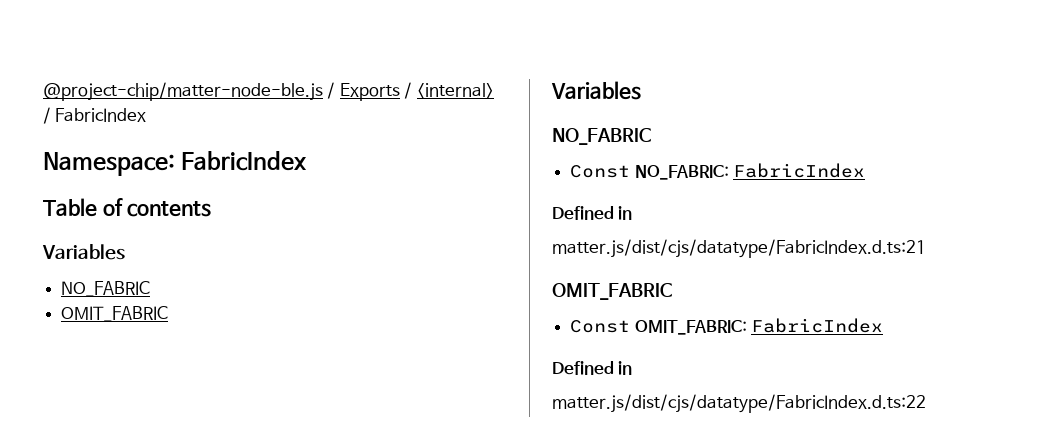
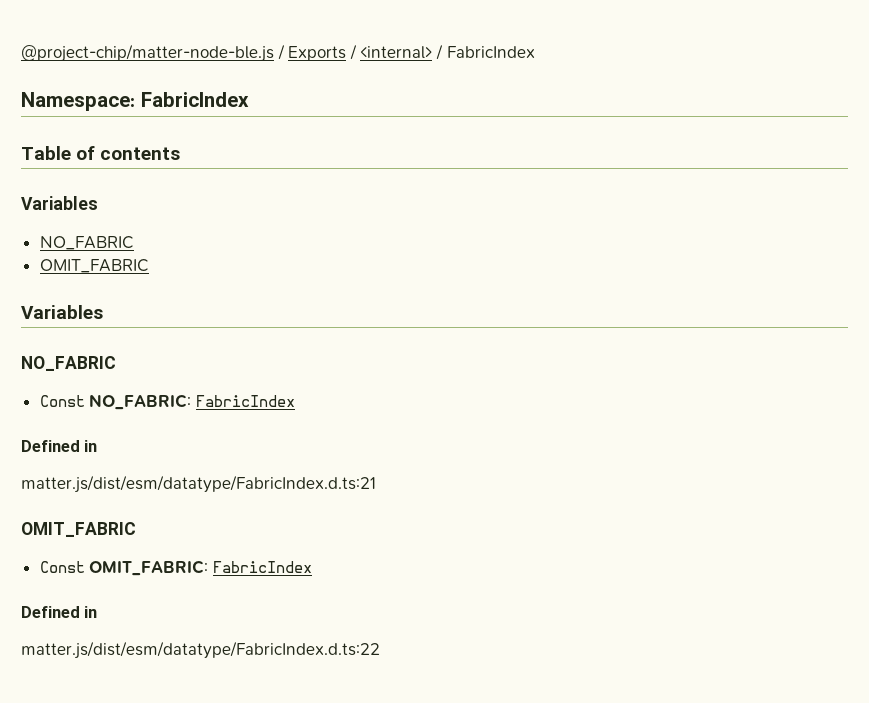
- matter.js/dist/cjs/datatype/FabricIndex.d.ts:21
+ matter.js/dist/esm/datatype/FabricIndex.d.ts:21
- matter.js/dist/cjs/datatype/FabricIndex.d.ts:22
+ matter.js/dist/esm/datatype/FabricIndex.d.ts:22

